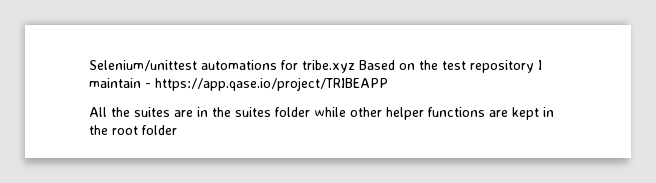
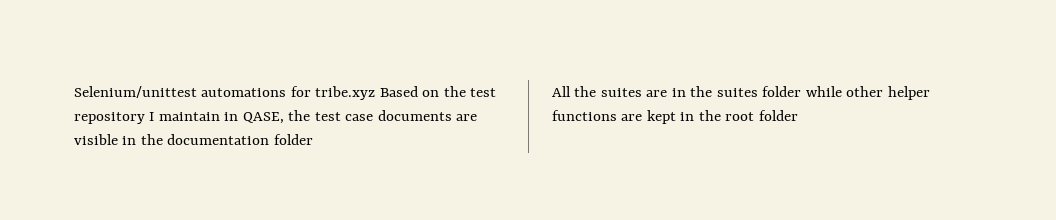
- Selenium/unittest automations for tribe.xyz Based on the test repository I maintain - https://app.qase.io/project/TRIBEAPP
+ Selenium/unittest automations for tribe.xyz Based on the test repository I maintain in QASE, the test case documents are visible in the documentation folder

